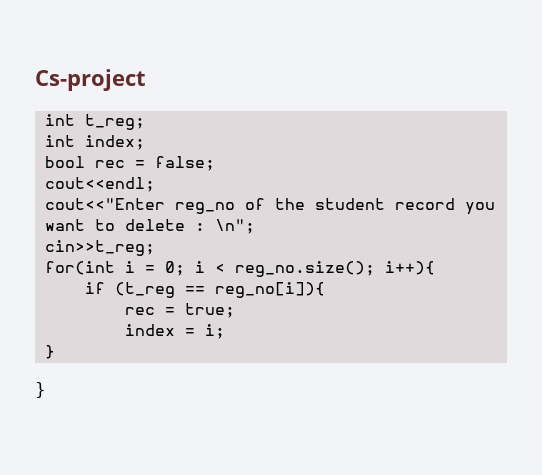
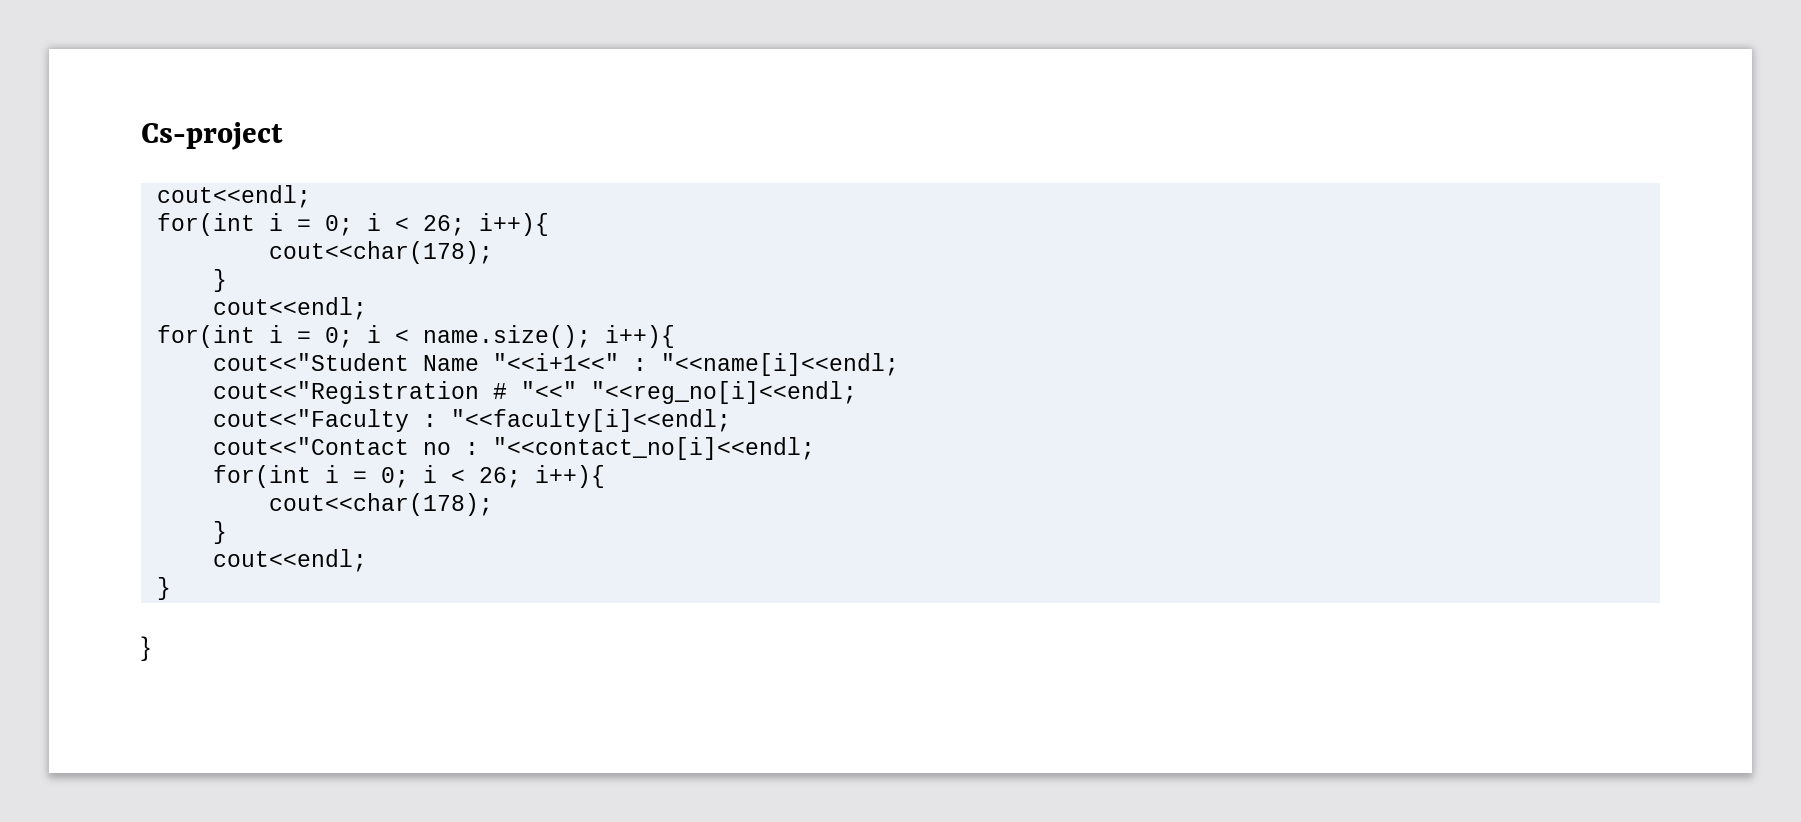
  Cs-project
- int t_reg;
- int index;
- bool rec = false;
  cout<<endl;
- cout<<"Enter reg_no of the student record you want to delete : \n";
- cin>>t_reg;
- for(int i = 0; i < reg_no.size(); i++){
- if (t_reg == reg_no[i]){
- rec = true;
- index = i;
+ for(int i = 0; i < 26; i++){
+ cout<<char(178);
+ }
+ cout<<endl;
+ for(int i = 0; i < name.size(); i++){
+ cout<<"Student Name "<<i+1<<" : "<<name[i]<<endl;
+ cout<<"Registration # "<<" "<<reg_no[i]<<endl;
+ cout<<"Faculty : "<<faculty[i]<<endl;
+ cout<<"Contact no : "<<contact_no[i]<<endl;
+ for(int i = 0; i < 26; i++){
+ cout<<char(178);
+ }
+ cout<<endl;

